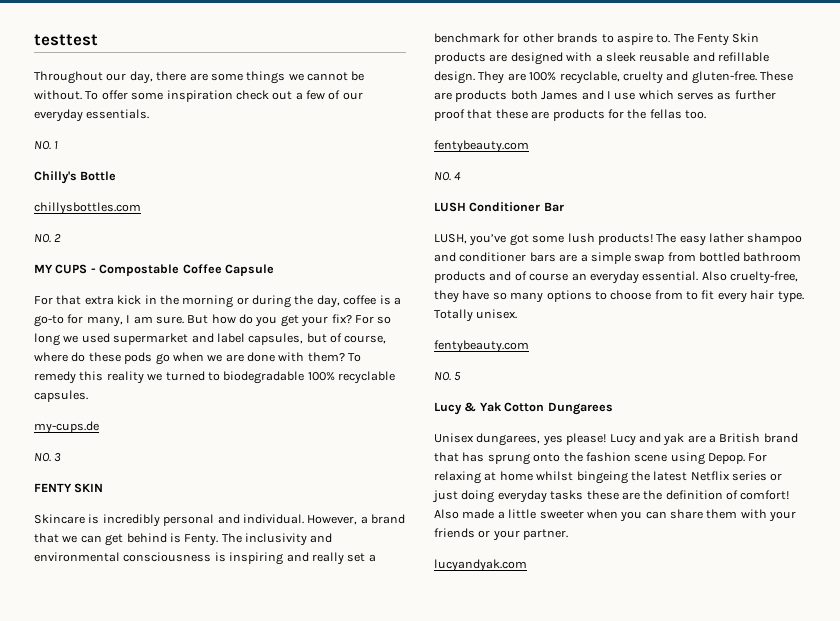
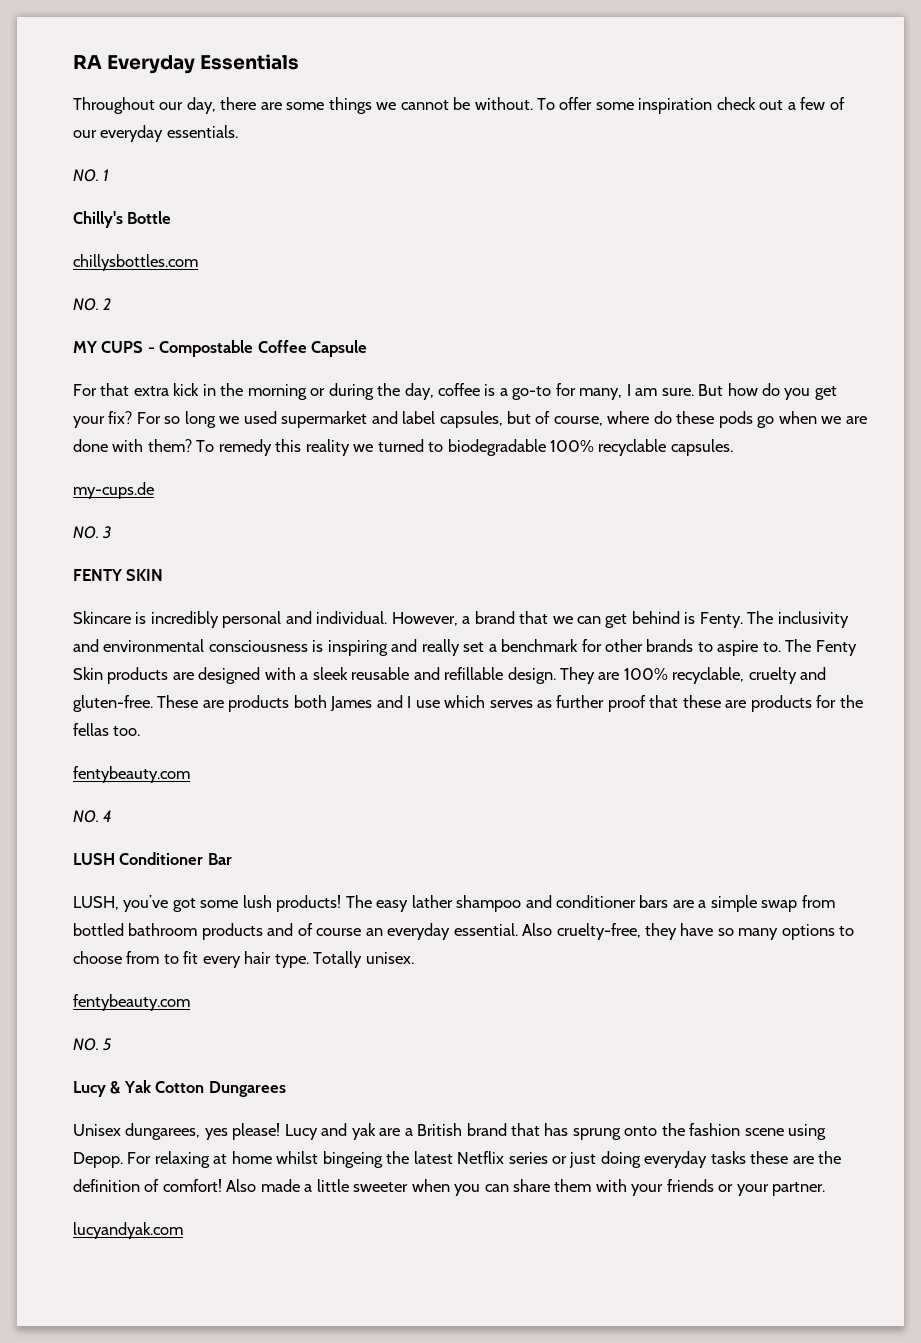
- testtest
+ RA Everyday Essentials

